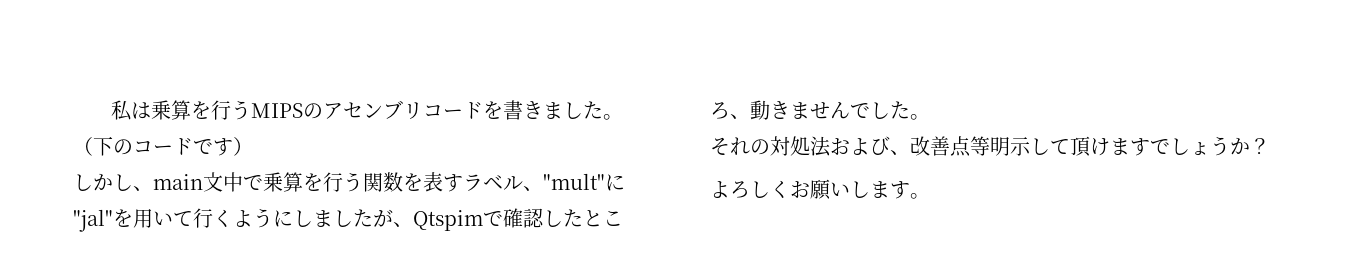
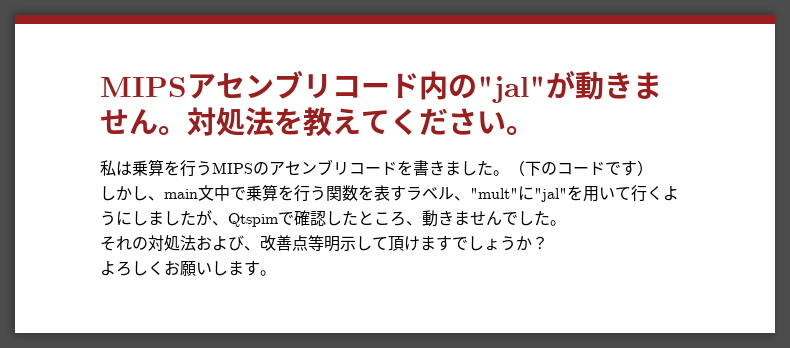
+ MIPSアセンブリコード内の"jal"が動きません。対処法を教えてください。

